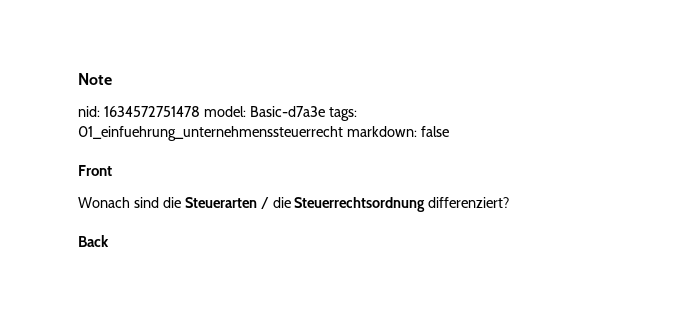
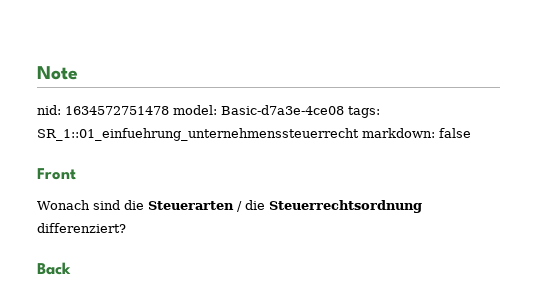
- nid: 1634572751478 model: Basic-d7a3e tags: 01_einfuehrung_unternehmenssteuerrecht markdown: false
+ nid: 1634572751478 model: Basic-d7a3e-4ce08 tags: SR_1::01_einfuehrung_unternehmenssteuerrecht markdown: false

